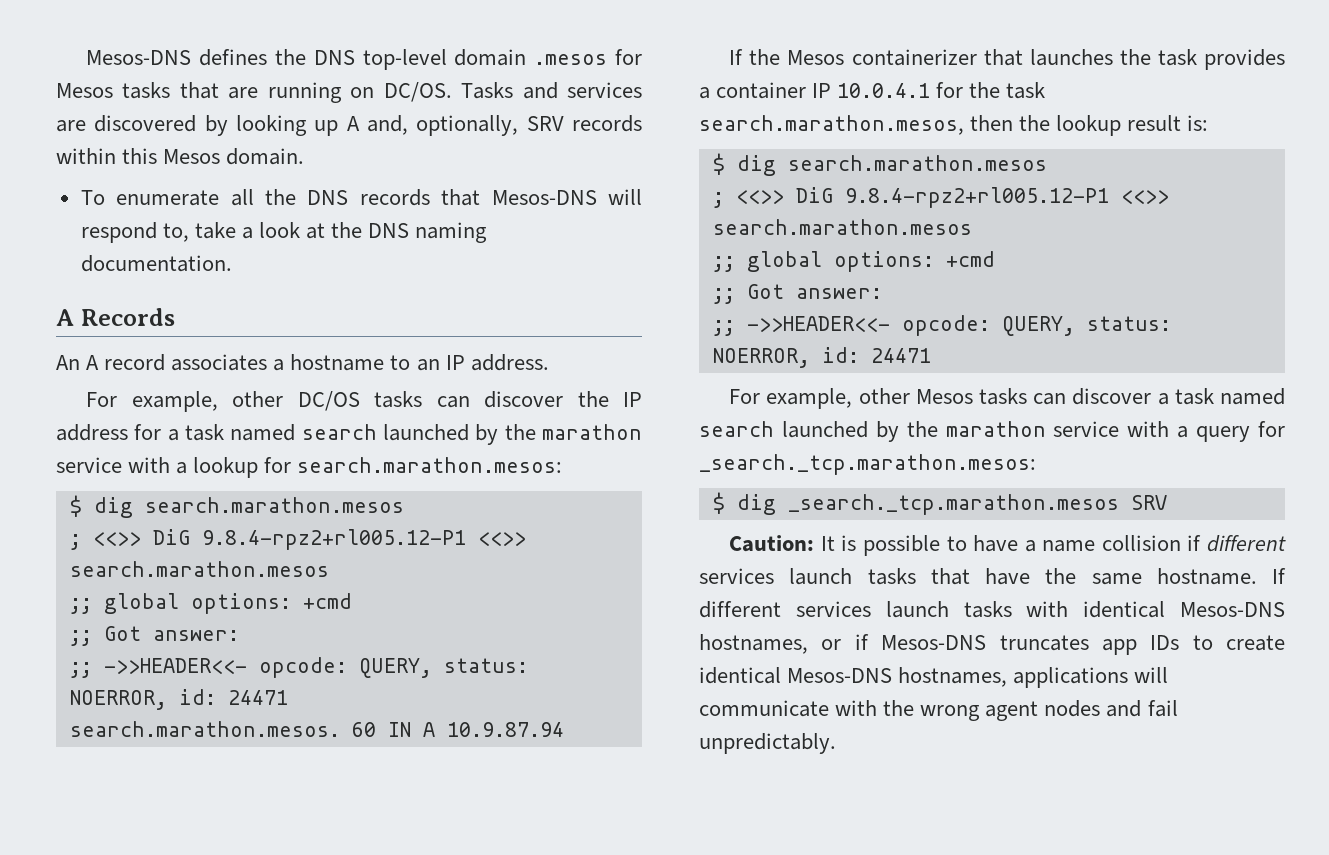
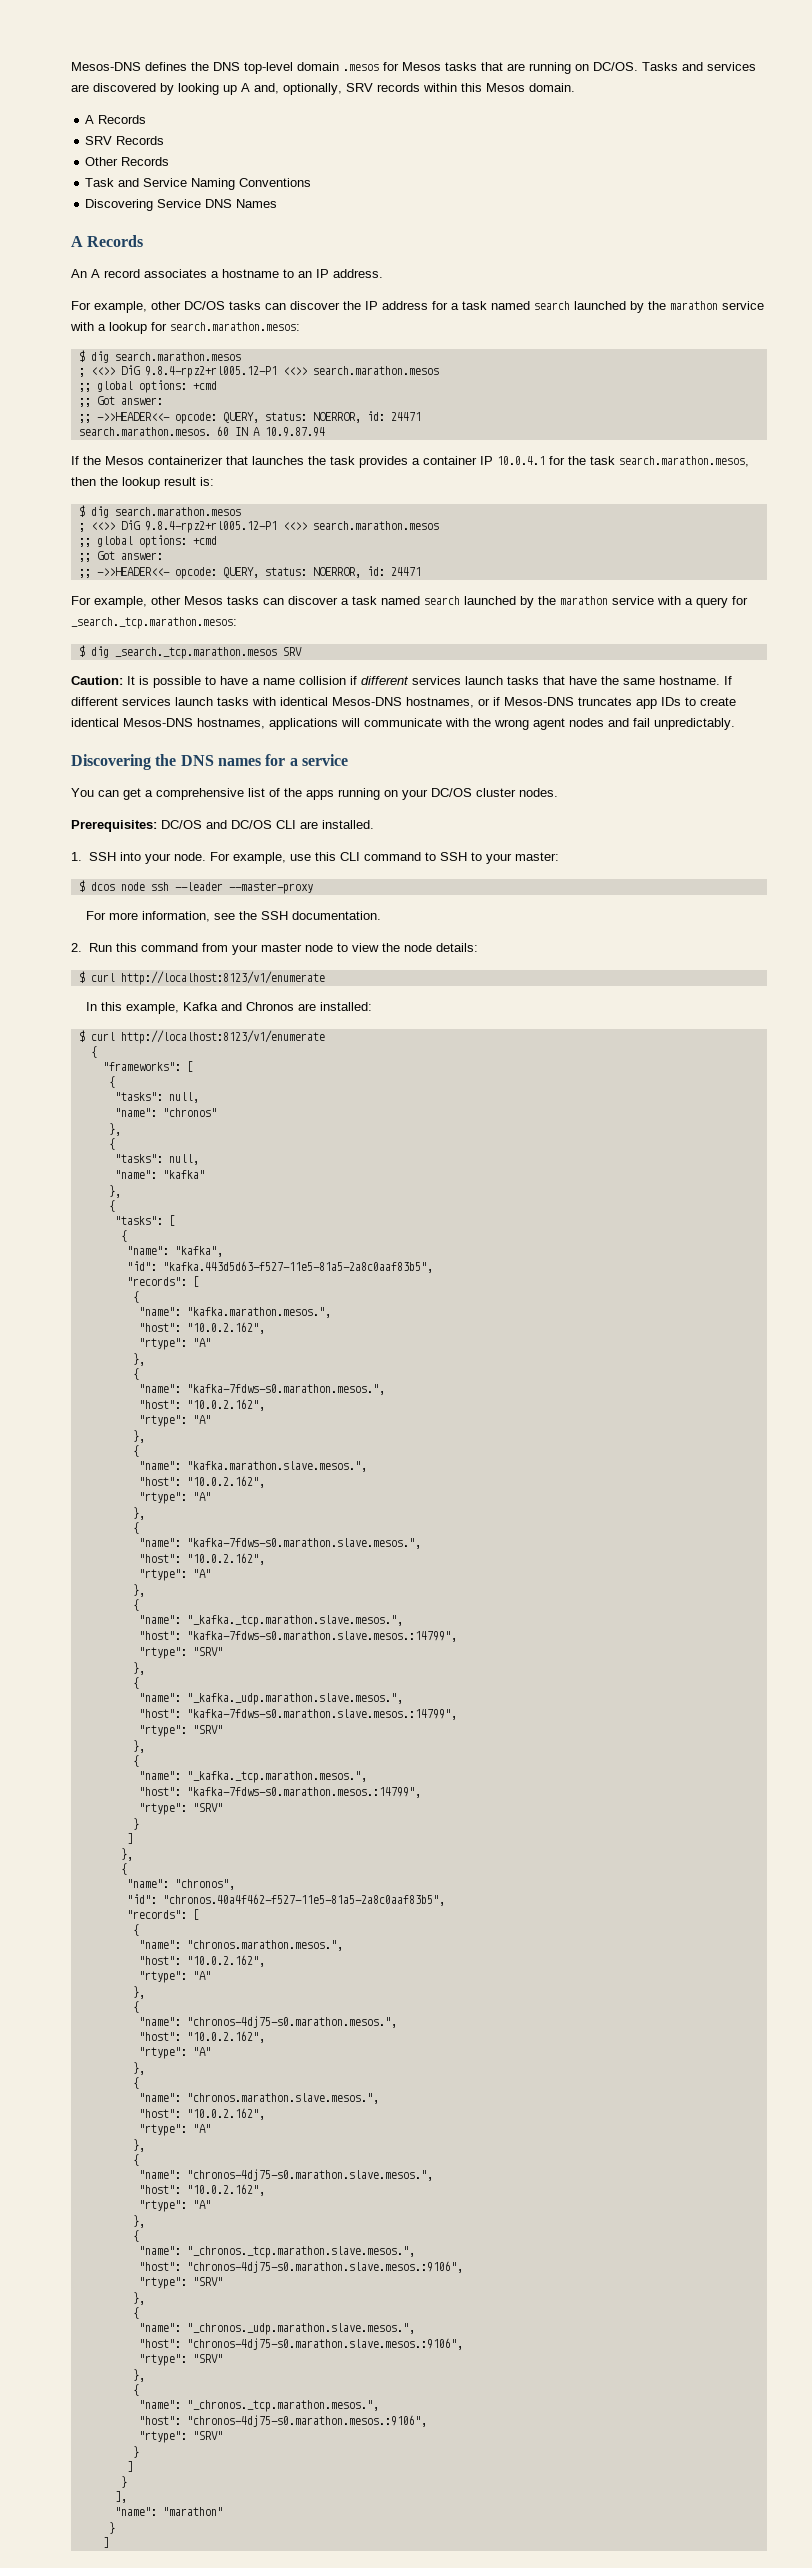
  Tasks and services are discovered by looking up A and, optionally, SRV records within this Mesos domain.
- To enumerate all the DNS records that Mesos-DNS will respond to, take a look at the DNS naming documentation.
+ A Records
+ SRV Records
+ Other Records
+ Task and Service Naming Conventions
+ Discovering Service DNS Names
+ Discovering the DNS names for a service
+ You can get a comprehensive list of the apps running on your DC/OS cluster nodes.
+ Prerequisites: DC/OS and DC/OS CLI are installed.
+ 1. SSH into your node. For example, use this CLI command to SSH to your master:
+ $ dcos node ssh --leader --master-proxy
+ For more information, see the SSH documentation.
+ 2. Run this command from your master node to view the node details:
+ $ curl http://localhost:8123/v1/enumerate
+ In this example, Kafka and Chronos are installed:
+ $ curl http://localhost:8123/v1/enumerate
+ {
+ "frameworks": [
+ {
+ "tasks": null,
+ "name": "chronos"
+ },
+ {
+ "tasks": null,
+ "name": "kafka"
+ },
+ {
+ "tasks": [
+ {
+ "name": "kafka",
+ "id": "kafka.443d5d63-f527-11e5-81a5-2a8c0aaf83b5",
+ "records": [
+ {
+ "name": "kafka.marathon.mesos.",
+ "host": "10.0.2.162",
+ "rtype": "A"
+ },
+ {
+ "name": "kafka-7fdws-s0.marathon.mesos.",
+ "host": "10.0.2.162",
+ "rtype": "A"
+ },
+ {
+ "name": "kafka.marathon.slave.mesos.",
+ "host": "10.0.2.162",
+ "rtype": "A"
+ },
+ {
+ "name": "kafka-7fdws-s0.marathon.slave.mesos.",
+ "host": "10.0.2.162",
+ "rtype": "A"
+ },
+ {
+ "name": "_kafka._tcp.marathon.slave.mesos.",
+ "host": "kafka-7fdws-s0.marathon.slave.mesos.:14799",
+ "rtype": "SRV"
+ },
+ {
+ "name": "_kafka._udp.marathon.slave.mesos.",
+ "host": "kafka-7fdws-s0.marathon.slave.mesos.:14799",
+ "rtype": "SRV"
+ },
+ {
+ "name": "_kafka._tcp.marathon.mesos.",
+ "host": "kafka-7fdws-s0.marathon.mesos.:14799",
+ "rtype": "SRV"
+ }
+ ]
+ },
+ {
+ "name": "chronos",
+ "id": "chronos.40a4f462-f527-11e5-81a5-2a8c0aaf83b5",
+ "records": [
+ {
+ "name": "chronos.marathon.mesos.",
+ "host": "10.0.2.162",
+ "rtype": "A"
+ },
+ {
+ "name": "chronos-4dj75-s0.marathon.mesos.",
+ "host": "10.0.2.162",
+ "rtype": "A"
+ },
+ {
+ "name": "chronos.marathon.slave.mesos.",
+ "host": "10.0.2.162",
+ "rtype": "A"
+ },
+ {
+ "name": "chronos-4dj75-s0.marathon.slave.mesos.",
+ "host": "10.0.2.162",
+ "rtype": "A"
+ },
+ {
+ "name": "_chronos._tcp.marathon.slave.mesos.",
+ "host": "chronos-4dj75-s0.marathon.slave.mesos.:9106",
+ "rtype": "SRV"
+ },
+ {
+ "name": "_chronos._udp.marathon.slave.mesos.",
+ "host": "chronos-4dj75-s0.marathon.slave.mesos.:9106",
+ "rtype": "SRV"
+ },
+ {
+ "name": "_chronos._tcp.marathon.mesos.",
+ "host": "chronos-4dj75-s0.marathon.mesos.:9106",
+ "rtype": "SRV"
+ }
+ ]
+ }
+ ],
+ "name": "marathon"
+ }
+ ]

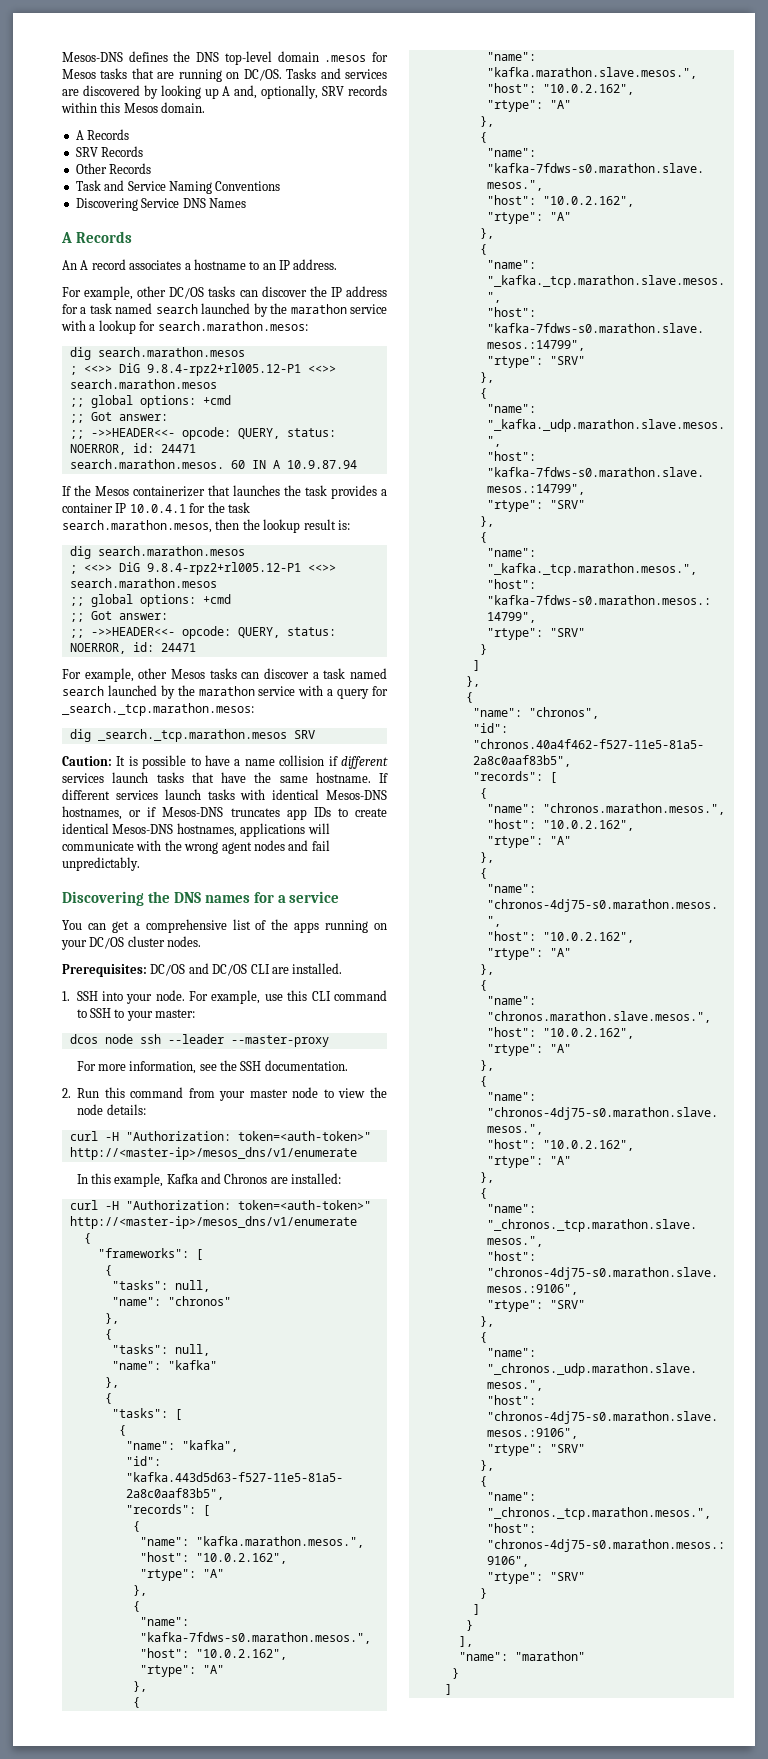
  For example, other DC/OS tasks can discover the IP address for a task named search launched by the marathon service with a lookup for search.marathon.mesos:
- $ dig search.marathon.mesos
+ dig search.marathon.mesos
  If the Mesos containerizer that launches the task provides a container IP 10.0.4.1 for the task search.marathon.mesos, then the lookup result is:
- $ dig search.marathon.mesos
+ dig search.marathon.mesos
- $ dig _search._tcp.marathon.mesos SRV
+ dig _search._tcp.marathon.mesos SRV
- $ dcos node ssh --leader --master-proxy
+ dcos node ssh --leader --master-proxy
  2. Run this command from your master node to view the node details:
- $ curl http://localhost:8123/v1/enumerate
+ curl -H "Authorization: token=<auth-token>" http://<master-ip>/mesos_dns/v1/enumerate
  In this example, Kafka and Chronos are installed:
- $ curl http://localhost:8123/v1/enumerate
+ curl -H "Authorization: token=<auth-token>" http://<master-ip>/mesos_dns/v1/enumerate

